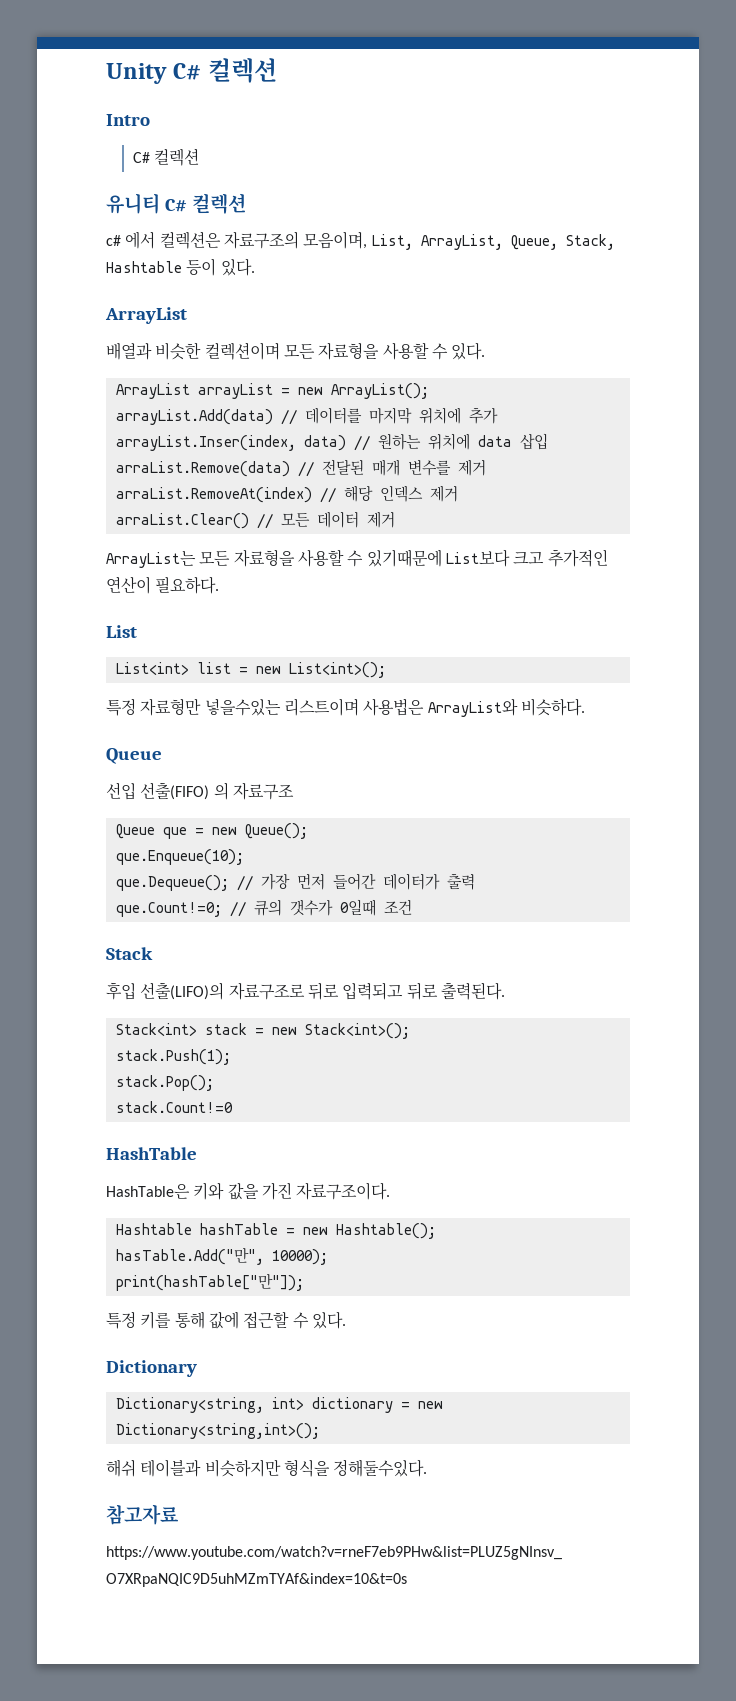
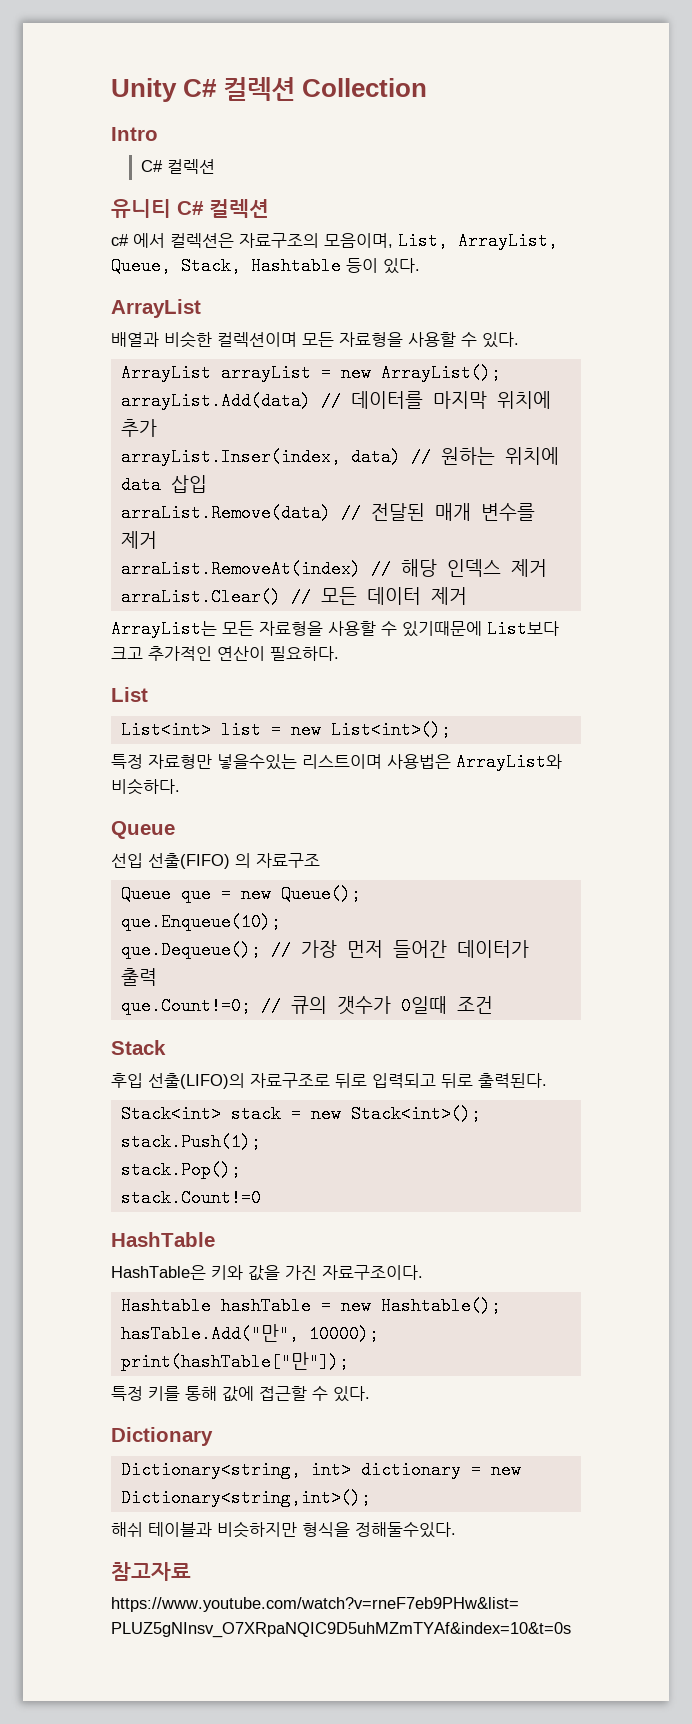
- Unity C# 컬렉션
+ Unity C# 컬렉션 Collection

